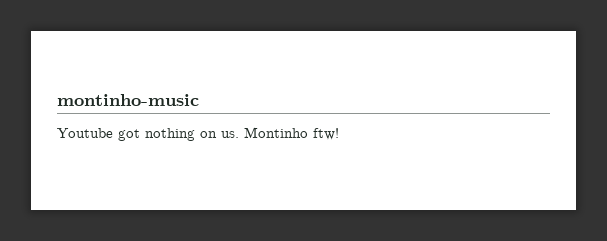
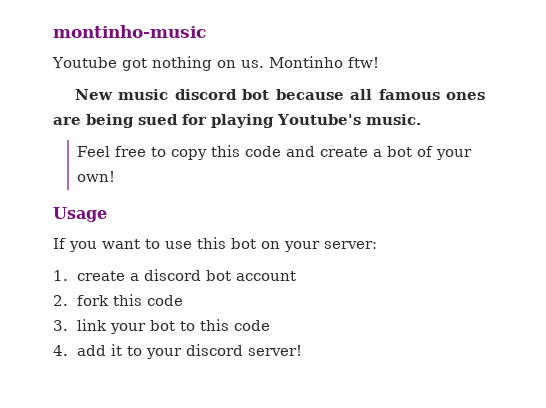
+ New music discord bot because all famous ones are being sued for playing Youtube's music.
+ Feel free to copy this code and create a bot of your own!
+ Usage
+ If you want to use this bot on your server:
+ 1. create a discord bot account
+ 2. fork this code
+ 3. link your bot to this code
+ 4. add it to your discord server!

